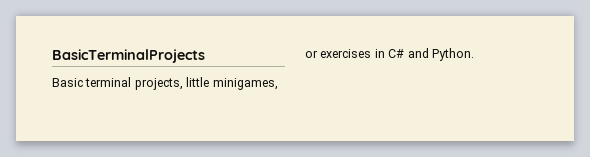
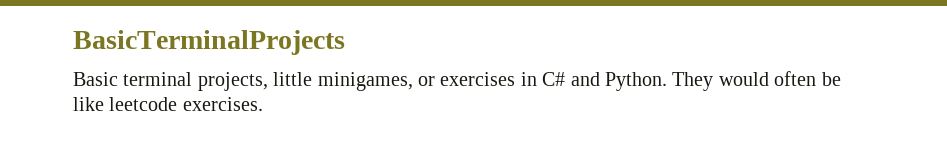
+ They would often be like leetcode exercises.

